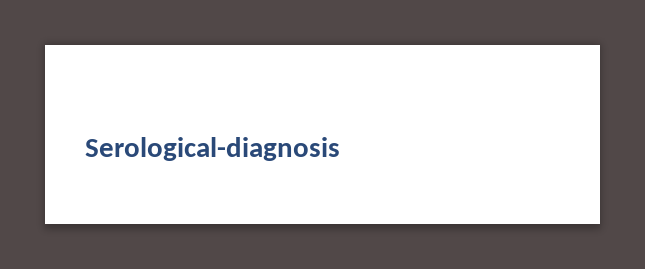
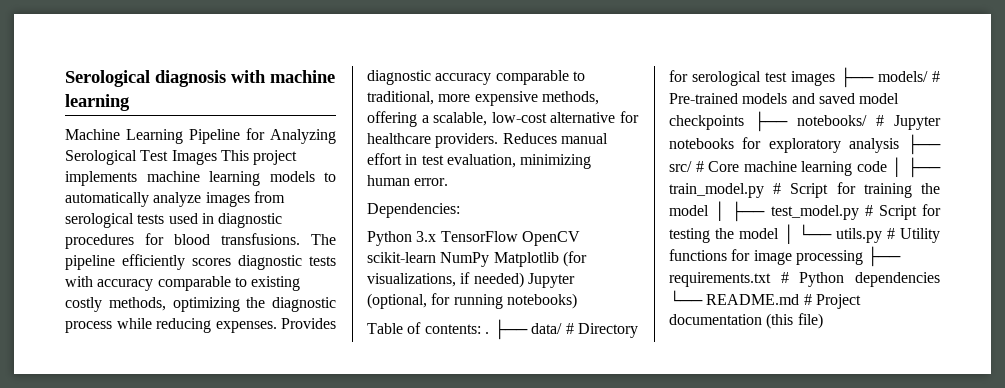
- Serological-diagnosis
+ Serological diagnosis with machine learning
+ Machine Learning Pipeline for Analyzing Serological Test Images This project implements machine learning models to automatically analyze images from serological tests used in diagnostic procedures for blood transfusions. The pipeline efficiently scores diagnostic tests with accuracy comparable to existing costly methods, optimizing the diagnostic process while reducing expenses. Provides diagnostic accuracy comparable to traditional, more expensive methods, offering a scalable, low-cost alternative for healthcare providers. Reduces manual effort in test evaluation, minimizing human error.
+ Dependencies:
+ Python 3.x TensorFlow OpenCV scikit-learn NumPy Matplotlib (for visualizations, if needed) Jupyter (optional, for running notebooks)
+ Table of contents: . ├── data/ # Directory for serological test images ├── models/ # Pre-trained models and saved model checkpoints ├── notebooks/ # Jupyter notebooks for exploratory analysis ├── src/ # Core machine learning code │ ├── train_model.py # Script for training the model │ ├── test_model.py # Script for testing the model │ └── utils.py # Utility functions for image processing ├── requirements.txt # Python dependencies └── README.md # Project documentation (this file)

